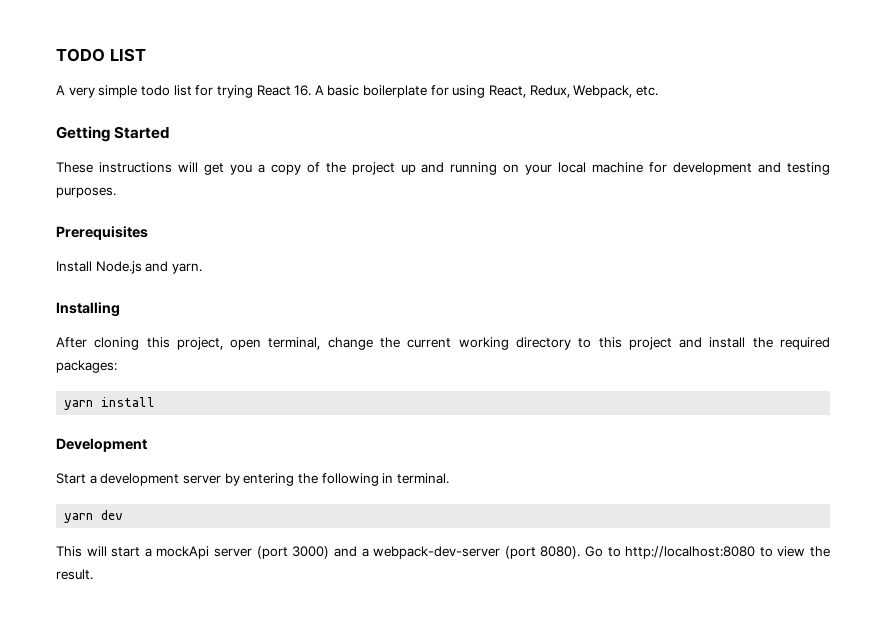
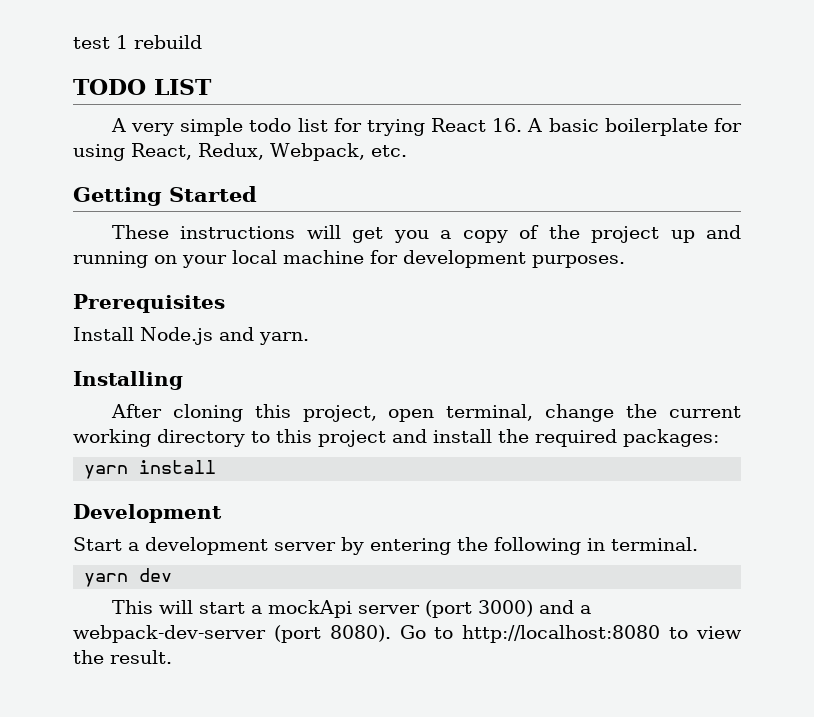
+ test 1 rebuild
- These instructions will get you a copy of the project up and running on your local machine for development and testing purposes.
+ These instructions will get you a copy of the project up and running on your local machine for development purposes.

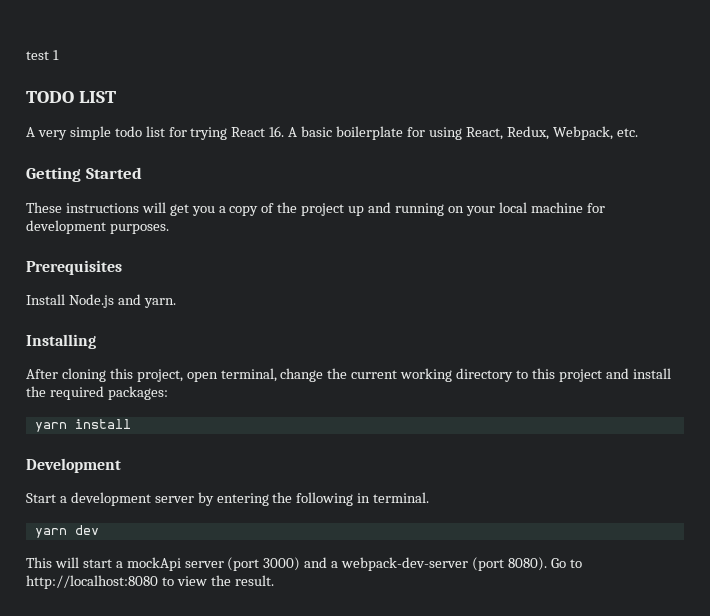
- test 1 rebuild
+ test 1

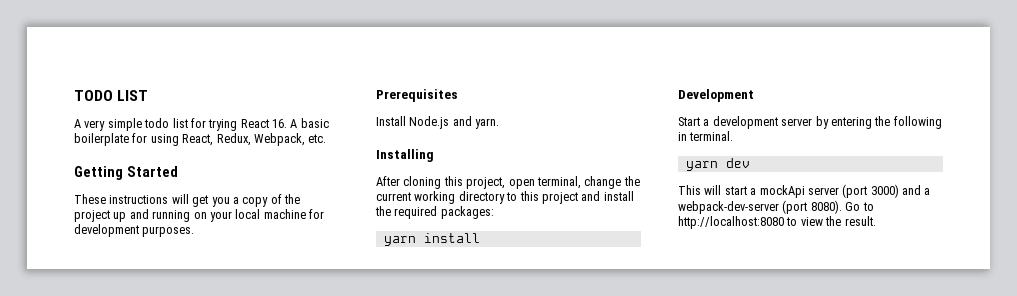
- test 1

